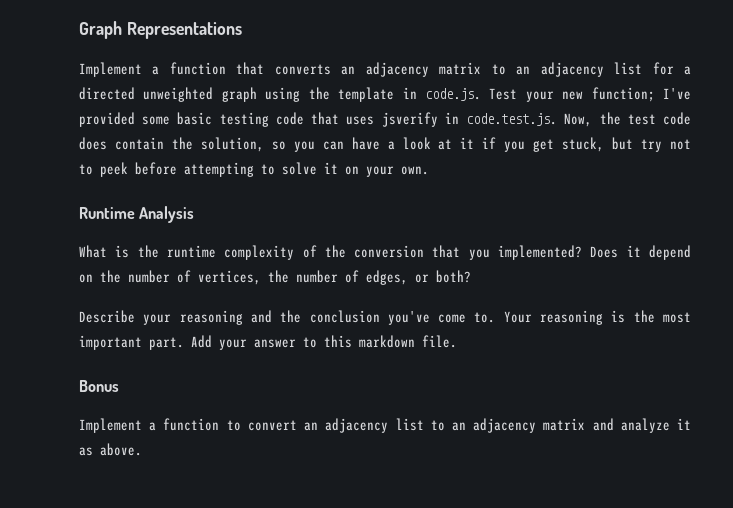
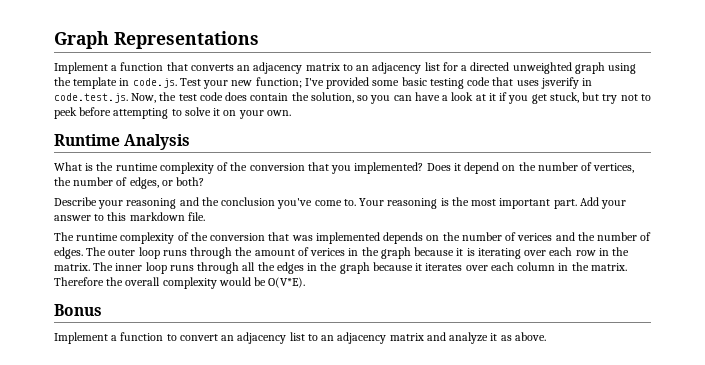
+ The runtime complexity of the conversion that was implemented depends on the number of verices and the number of edges. The outer loop runs through the amount of verices in the graph because it is iterating over each row in the matrix. The inner loop runs through all the edges in the graph because it iterates over each column in the matrix. Therefore the overall complexity would be O(V*E).

